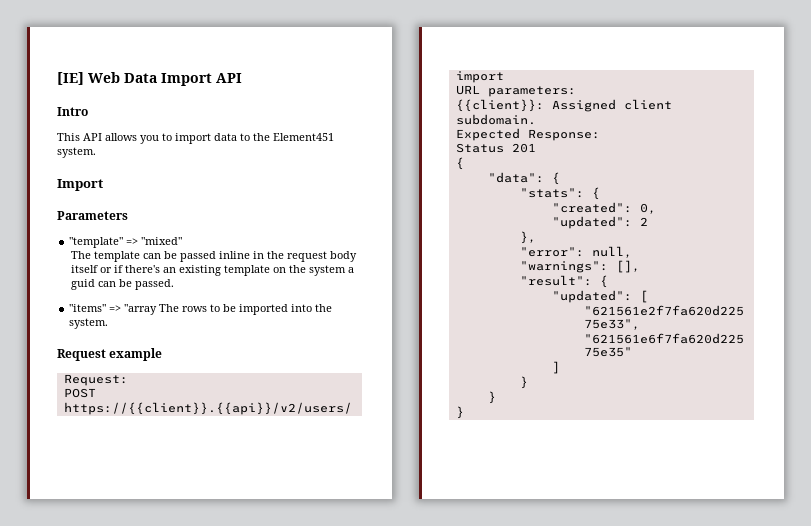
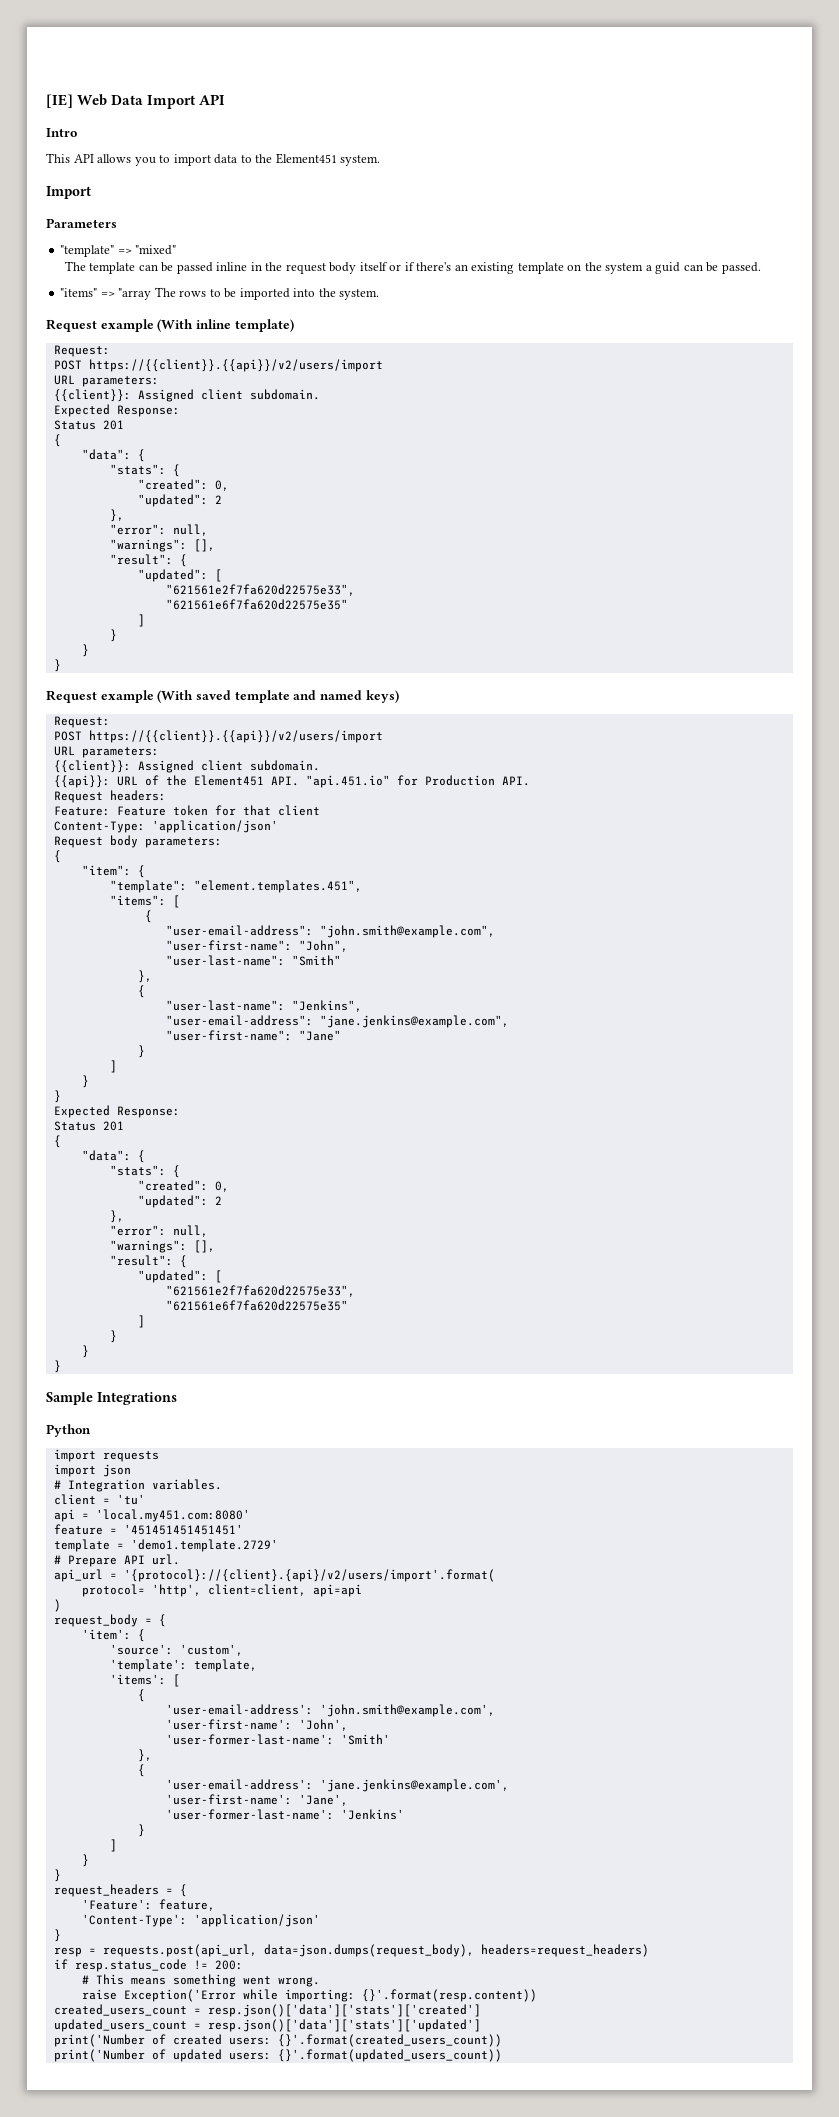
- Request example
+ Request example (With inline template)
+ Request example (With saved template and named keys)
+ Request:
+ POST https://{{client}}.{{api}}/v2/users/import
+ URL parameters:
+ {{client}}: Assigned client subdomain.
+ {{api}}: URL of the Element451 API. "api.451.io" for Production API.
+ Request headers:
+ Feature: Feature token for that client
+ Content-Type: 'application/json'
+ Request body parameters:
+ {
+ "item": {
+ "template": "element.templates.451",
+ "items": [
+ {
+ "user-email-address": "john.smith@example.com",
+ "user-first-name": "John",
+ "user-last-name": "Smith"
+ },
+ {
+ "user-last-name": "Jenkins",
+ "user-email-address": "jane.jenkins@example.com",
+ "user-first-name": "Jane"
+ }
+ ]
+ }
+ }
+ Expected Response:
+ Status 201
+ {
+ "data": {
+ "stats": {
+ "created": 0,
+ "updated": 2
+ },
+ "error": null,
+ "warnings": [],
+ "result": {
+ "updated": [
+ "621561e2f7fa620d22575e33",
+ "621561e6f7fa620d22575e35"
+ ]
+ }
+ }
+ }
+ Sample Integrations
+ Python
+ import requests
+ import json
+ # Integration variables.
+ client = 'tu'
+ api = 'local.my451.com:8080'
+ feature = '451451451451451'
+ template = 'demo1.template.2729'
+ # Prepare API url.
+ api_url = '{protocol}://{client}.{api}/v2/users/import'.format(
+ protocol= 'http', client=client, api=api
+ )
+ request_body = {
+ 'item': {
+ 'source': 'custom',
+ 'template': template,
+ 'items': [
+ {
+ 'user-email-address': 'john.smith@example.com',
+ 'user-first-name': 'John',
+ 'user-former-last-name': 'Smith'
+ },
+ {
+ 'user-email-address': 'jane.jenkins@example.com',
+ 'user-first-name': 'Jane',
+ 'user-former-last-name': 'Jenkins'
+ }
+ ]
+ }
+ }
+ request_headers = {
+ 'Feature': feature,
+ 'Content-Type': 'application/json'
+ }
+ resp = requests.post(api_url, data=json.dumps(request_body), headers=request_headers)
+ if resp.status_code != 200:
+ # This means something went wrong.
+ raise Exception('Error while importing: {}'.format(resp.content))
+ created_users_count = resp.json()['data']['stats']['created']
+ updated_users_count = resp.json()['data']['stats']['updated']
+ print('Number of created users: {}'.format(created_users_count))
+ print('Number of updated users: {}'.format(updated_users_count))

